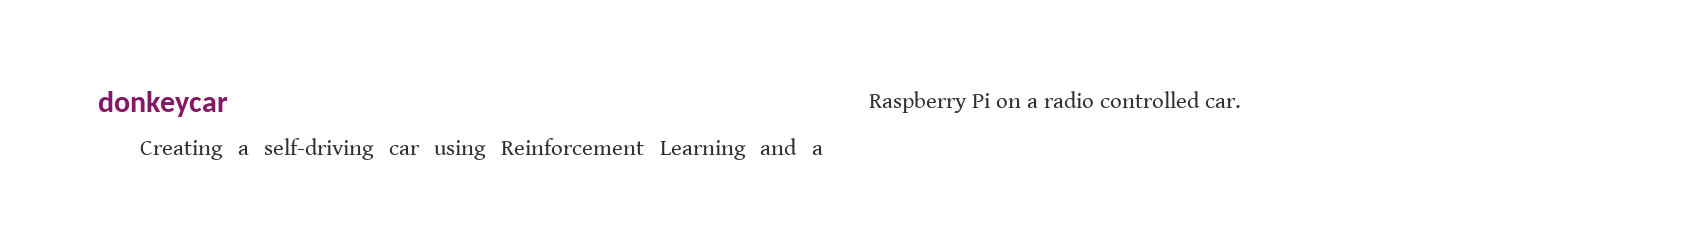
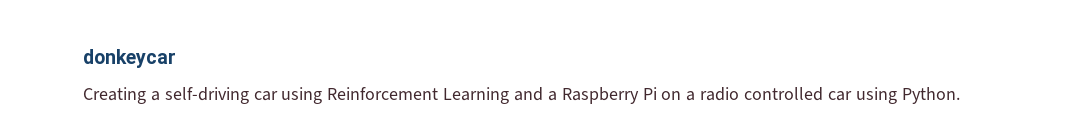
- Creating a self-driving car using Reinforcement Learning and a Raspberry Pi on a radio controlled car.
+ Creating a self-driving car using Reinforcement Learning and a Raspberry Pi on a radio controlled car using Python.

